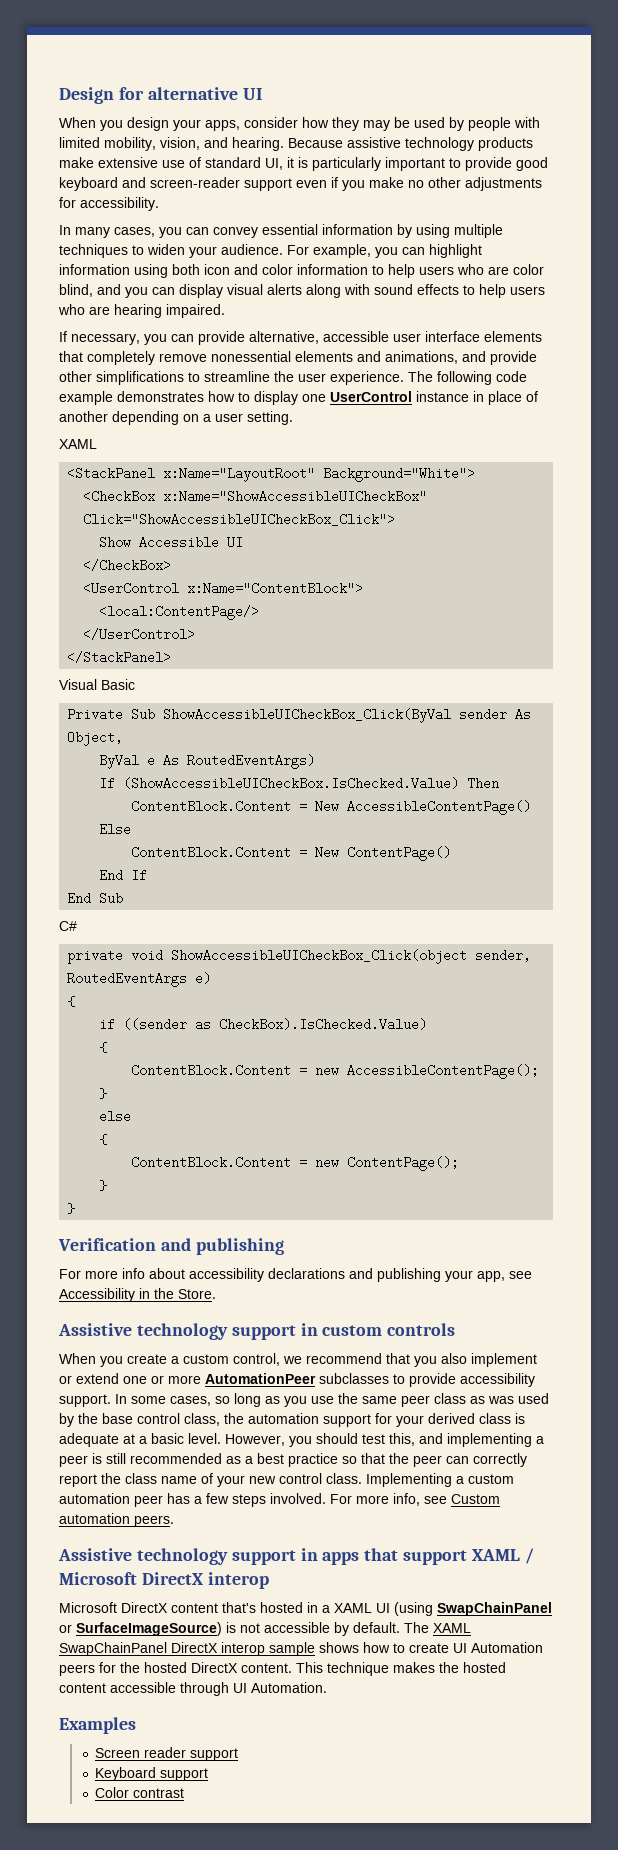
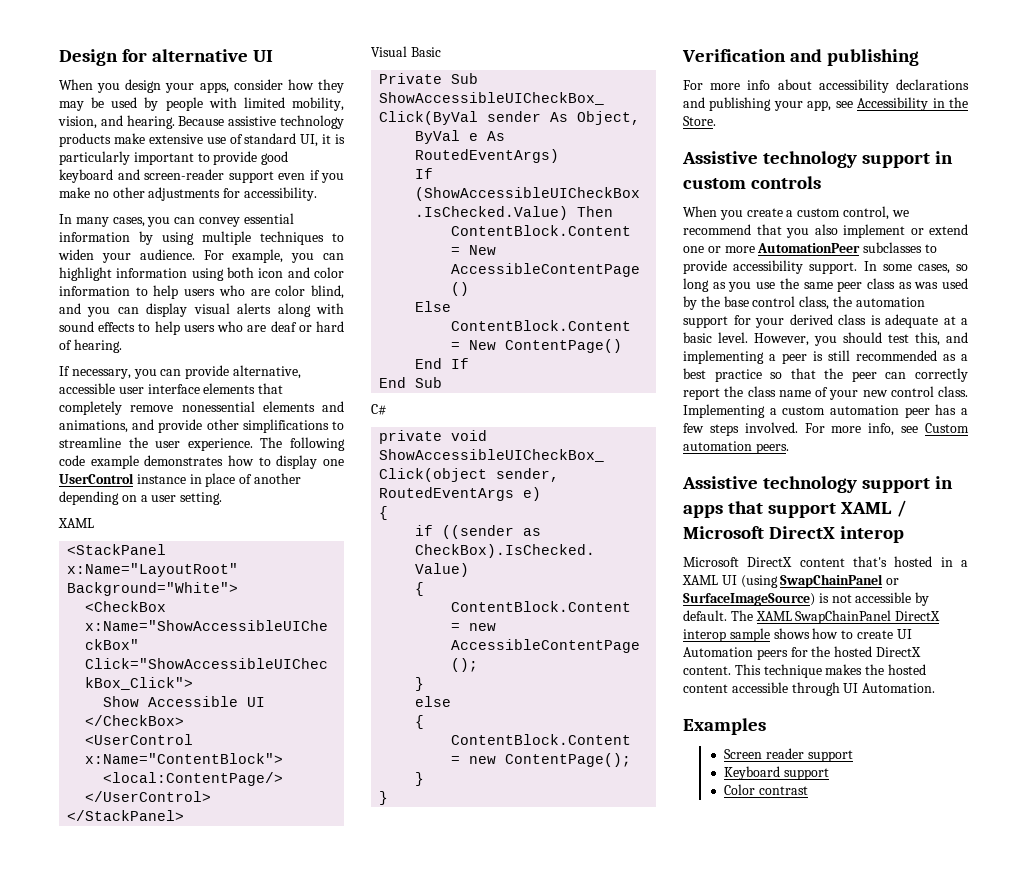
- For example, you can highlight information using both icon and color information to help users who are color blind, and you can display visual alerts along with sound effects to help users who are hearing impaired.
+ For example, you can highlight information using both icon and color information to help users who are color blind, and you can display visual alerts along with sound effects to help users who are deaf or hard of hearing.

